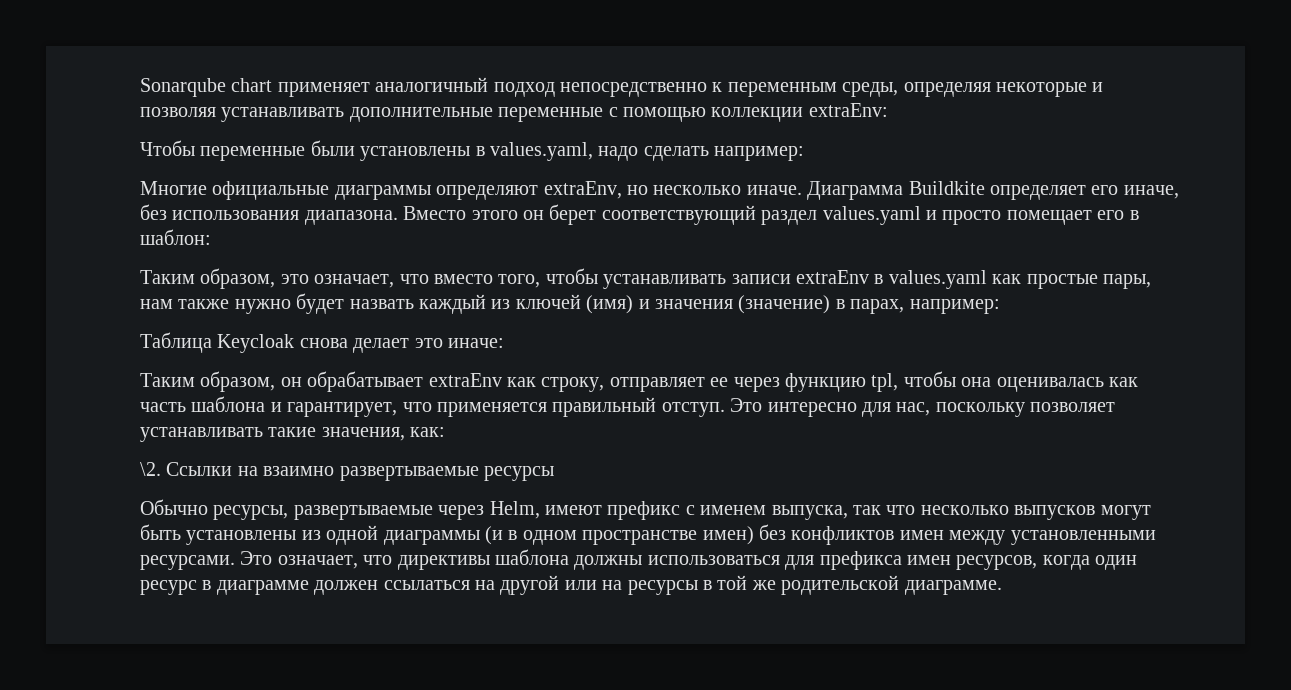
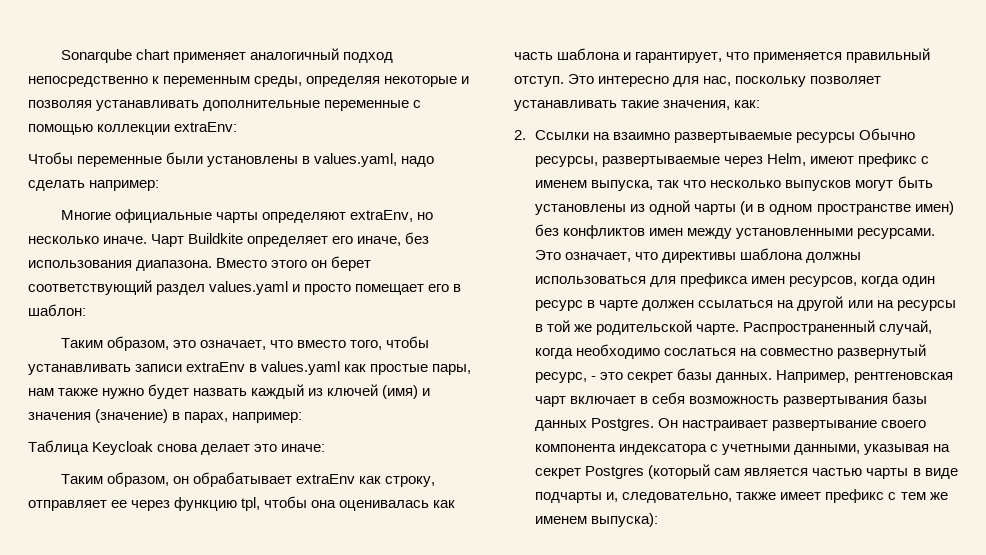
- Многие официальные диаграммы определяют extraEnv, но несколько иначе.
+ Многие официальные чарты определяют extraEnv, но несколько иначе.
- Диаграмма Buildkite определяет его иначе, без использования диапазона.
+ Чарт Buildkite определяет его иначе, без использования диапазона.
- \2. Ссылки на взаимно развертываемые ресурсы
- Обычно ресурсы, развертываемые через Helm, имеют префикс с именем выпуска, так что несколько выпусков могут быть установлены из одной диаграммы (и в одном пространстве имен) без конфликтов имен между установленными ресурсами.
+ 2. Ссылки на взаимно развертываемые ресурсы Обычно ресурсы, развертываемые через Helm, имеют префикс с именем выпуска, так что несколько выпусков могут быть установлены из одной чарты (и в одном пространстве имен) без конфликтов имен между установленными ресурсами.
- Это означает, что директивы шаблона должны использоваться для префикса имен ресурсов, когда один ресурс в диаграмме должен ссылаться на другой или на ресурсы в той же родительской диаграмме.
+ Это означает, что директивы шаблона должны использоваться для префикса имен ресурсов, когда один ресурс в чарте должен ссылаться на другой или на ресурсы в той же родительской чарте. Распространенный случай, когда необходимо сослаться на совместно развернутый ресурс, - это секрет базы данных. Например, рентгеновская чарт включает в себя возможность развертывания базы данных Postgres. Он настраивает развертывание своего компонента индексатора с учетными данными, указывая на секрет Postgres (который сам является частью чарты в виде подчарты и, следовательно, также имеет префикс с тем же именем выпуска):

